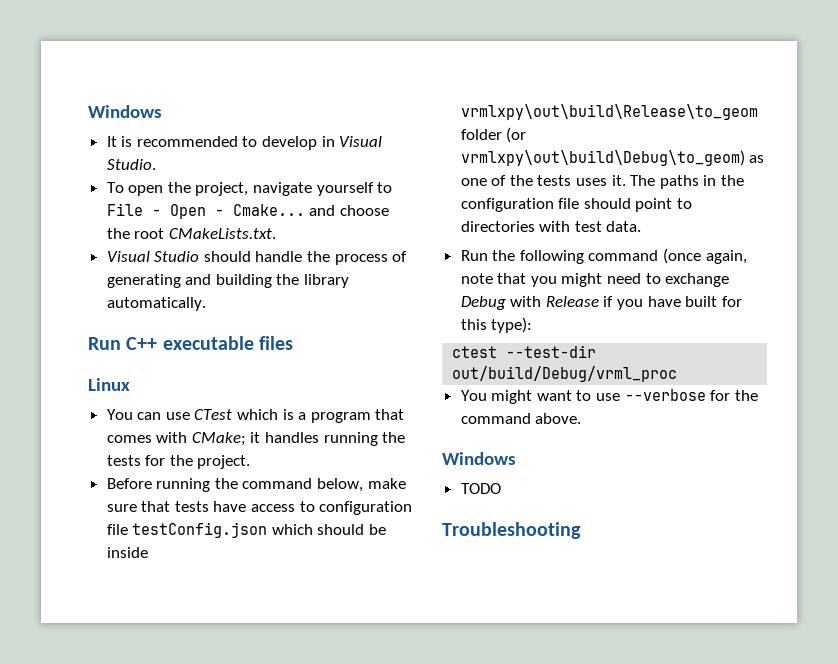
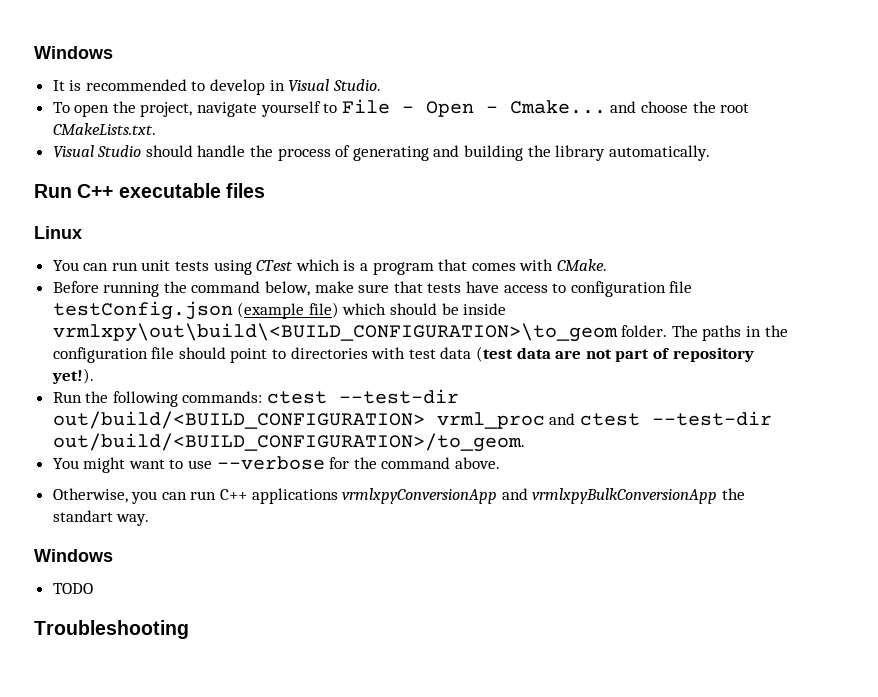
- You can use CTest which is a program that comes with CMake; it handles running the tests for the project.
+ You can run unit tests using CTest which is a program that comes with CMake.
- Before running the command below, make sure that tests have access to configuration file testConfig.json which should be inside vrmlxpy\out\build\Release\to_geom folder (or vrmlxpy\out\build\Debug\to_geom) as one of the tests uses it.
+ Before running the command below, make sure that tests have access to configuration file testConfig.json (example file) which should be inside vrmlxpy\out\build\<BUILD_CONFIGURATION>\to_geom folder.
- The paths in the configuration file should point to directories with test data.
- Run the following command (once again, note that you might need to exchange Debug with Release if you have built for this type):
- ctest --test-dir out/build/Debug/vrml_proc
+ The paths in the configuration file should point to directories with test data (test data are not part of repository yet!).
+ Run the following commands: ctest --test-dir out/build/<BUILD_CONFIGURATION> vrml_proc and ctest --test-dir out/build/<BUILD_CONFIGURATION>/to_geom.
+ Otherwise, you can run C++ applications vrmlxpyConversionApp and vrmlxpyBulkConversionApp the standart way.

